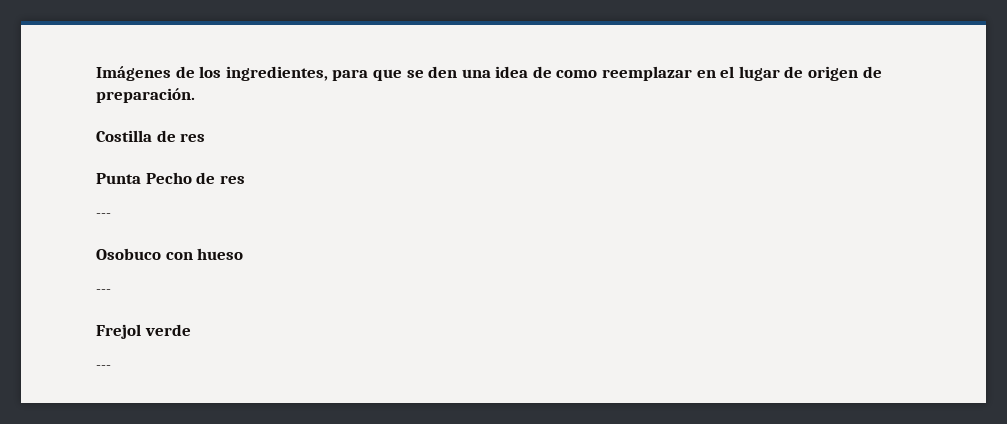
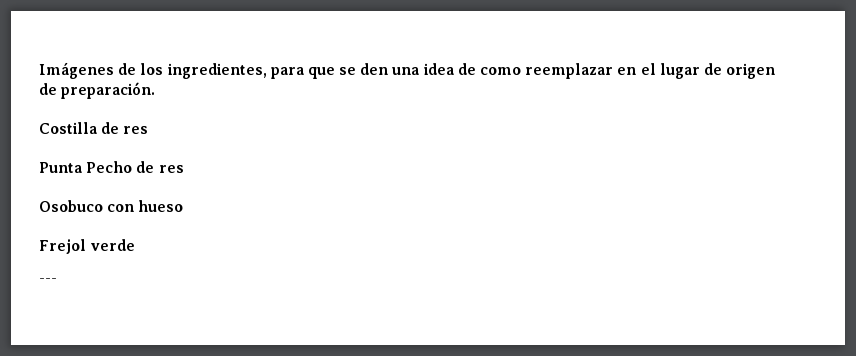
  Punta Pecho de res
- ---
  Osobuco con hueso
- ---

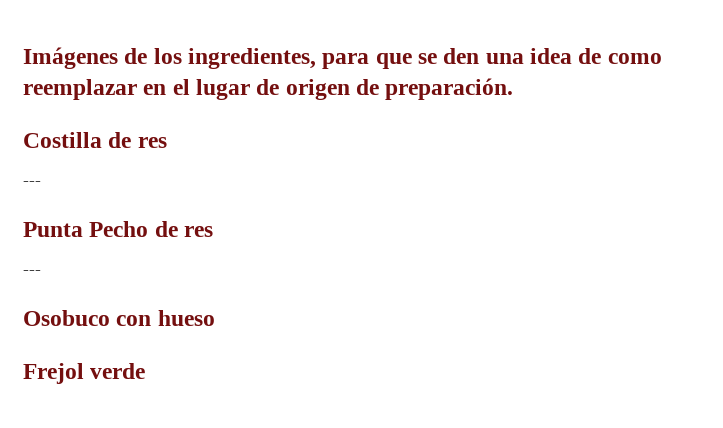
  Costilla de res
+ ---
  Punta Pecho de res
+ ---
- ---

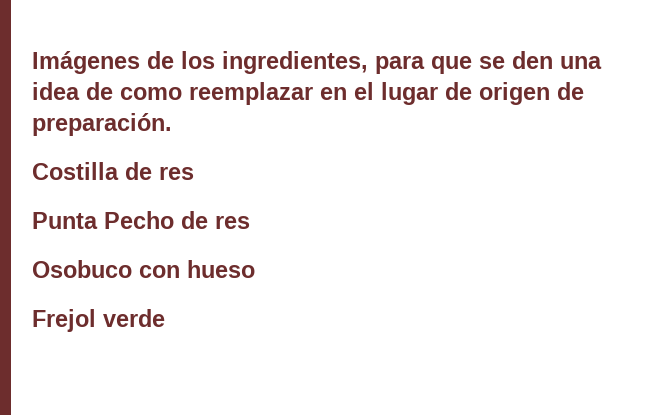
  Costilla de res
- ---
  Punta Pecho de res
- ---

